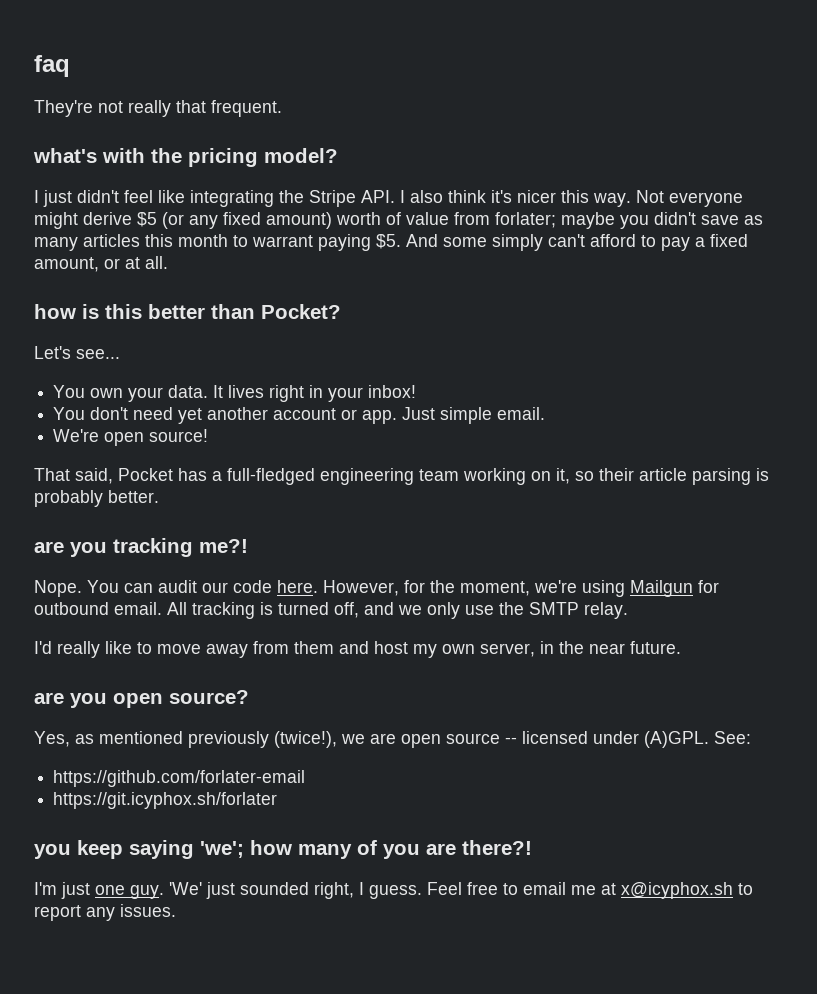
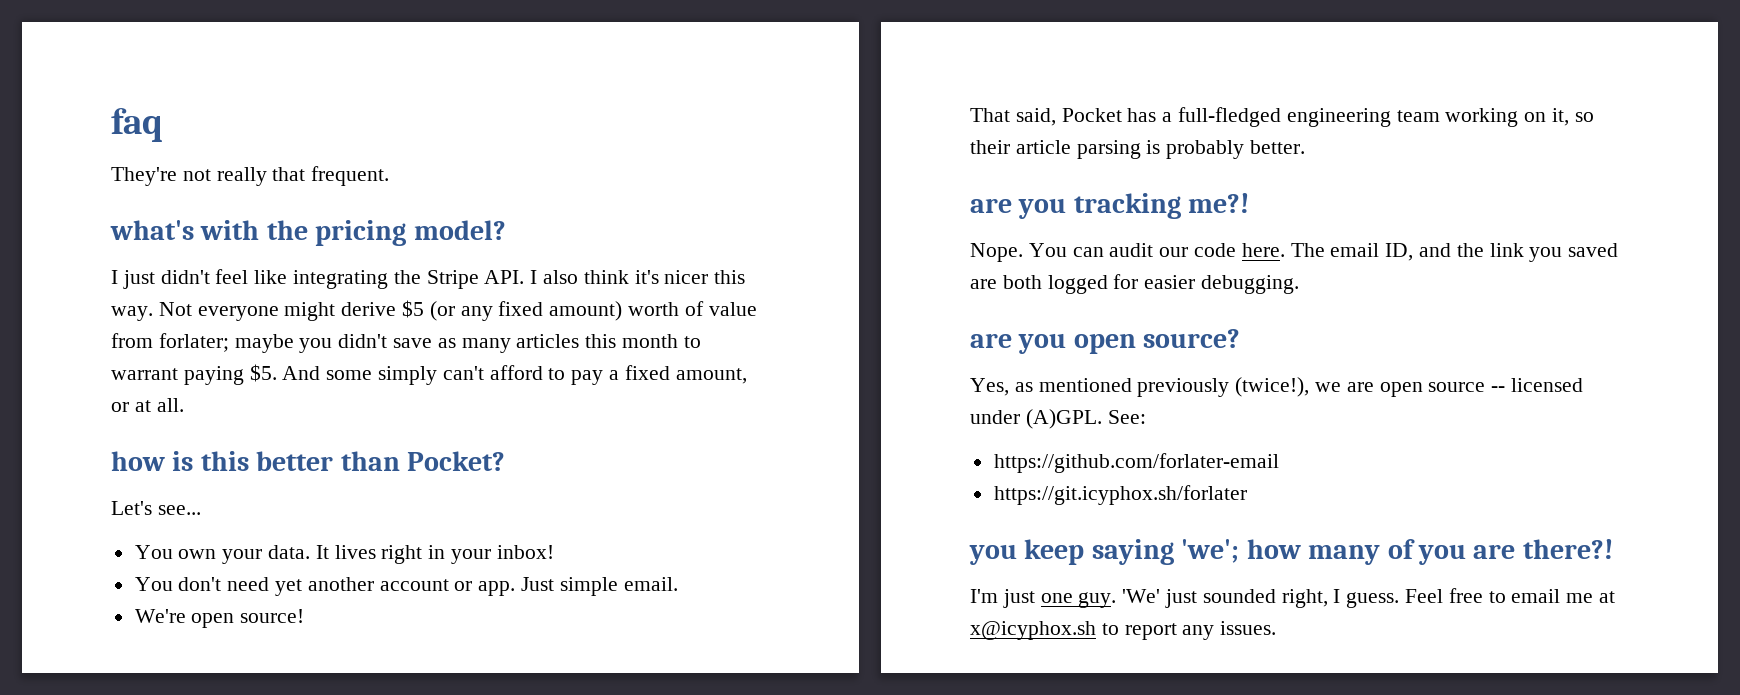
- However, for the moment, we're using Mailgun for outbound email. All tracking is turned off, and we only use the SMTP relay.
- I'd really like to move away from them and host my own server, in the near future.
+ The email ID, and the link you saved are both logged for easier debugging.

